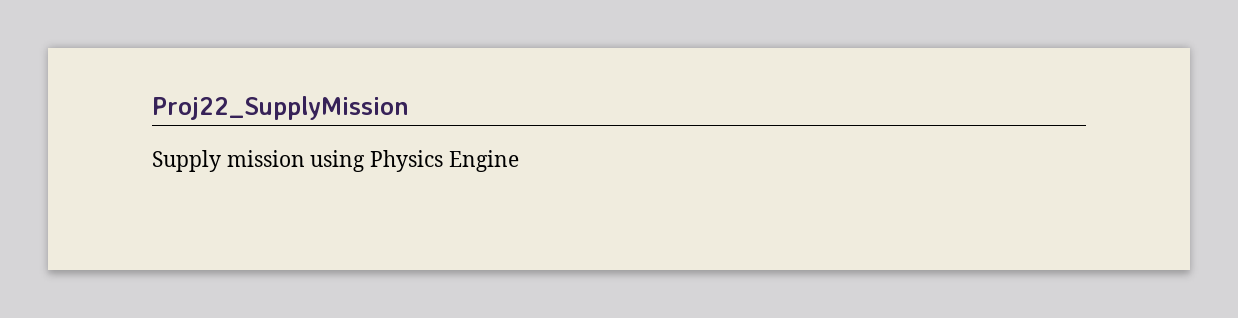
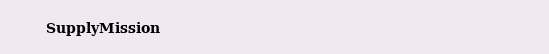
- Proj22_SupplyMission
- Supply mission using Physics Engine
+ SupplyMission

